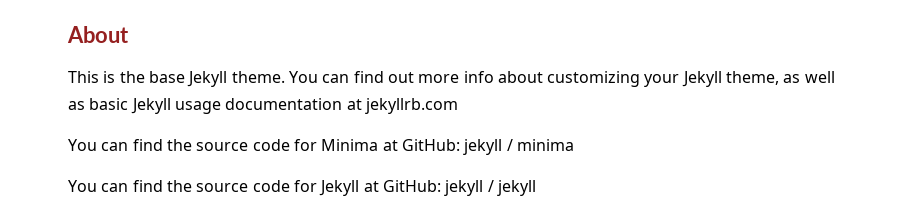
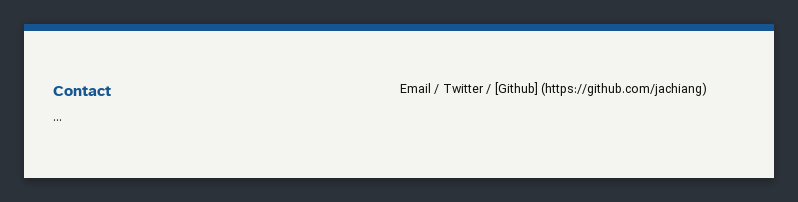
- About
- This is the base Jekyll theme. You can find out more info about customizing your Jekyll theme, as well as basic Jekyll usage documentation at jekyllrb.com
- You can find the source code for Minima at GitHub: jekyll / minima
- You can find the source code for Jekyll at GitHub: jekyll / jekyll
+ Contact
+ ...
+ Email / Twitter / [Github] (https://github.com/jachiang)

